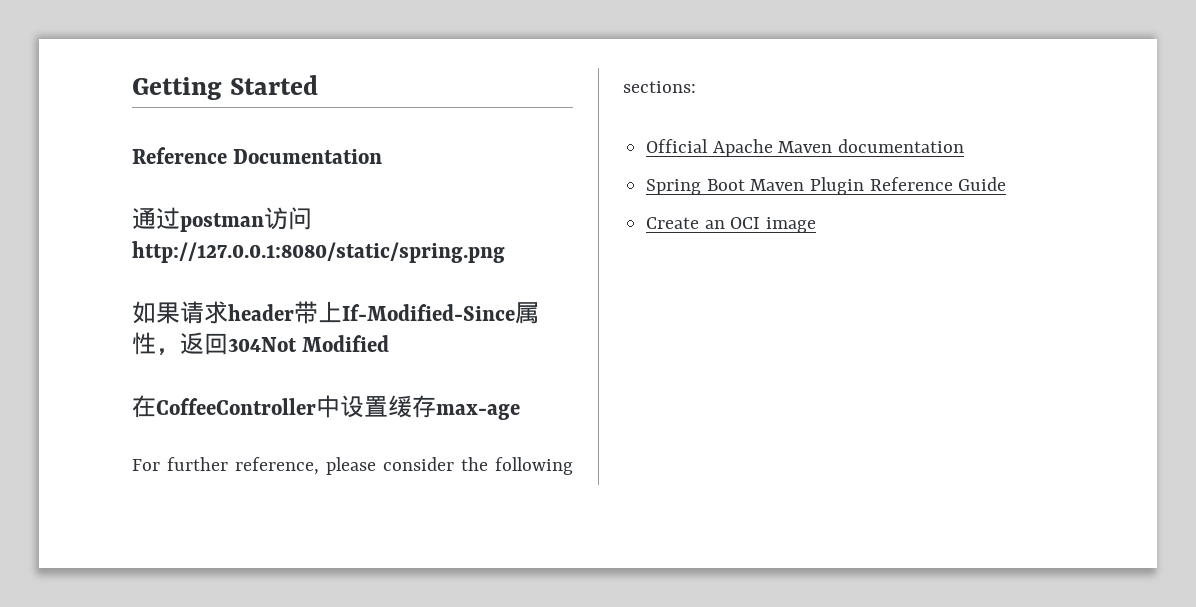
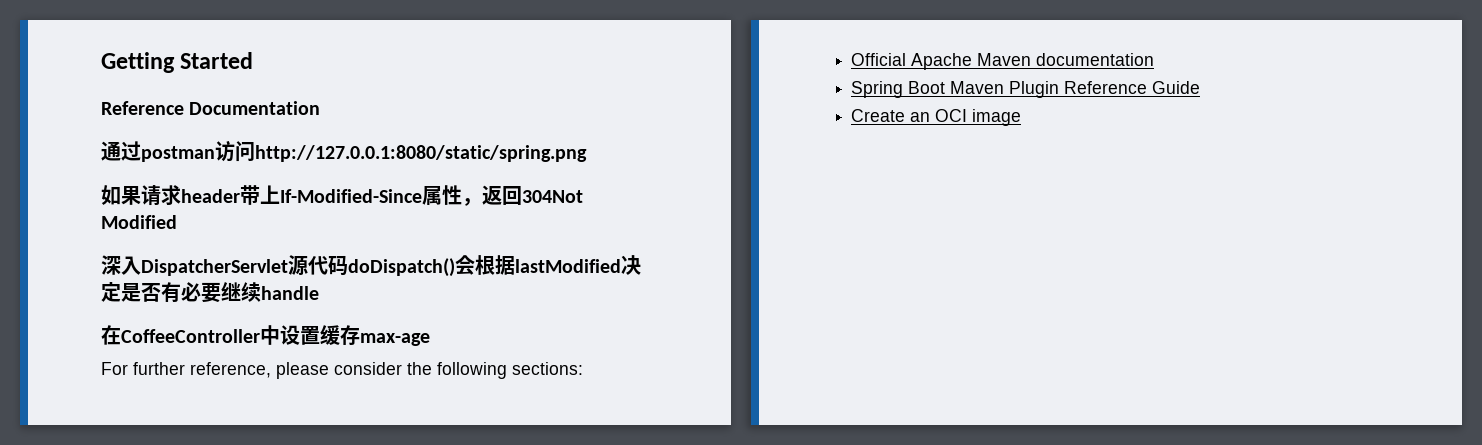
+ 深入DispatcherServlet源代码doDispatch()会根据lastModified决定是否有必要继续handle

